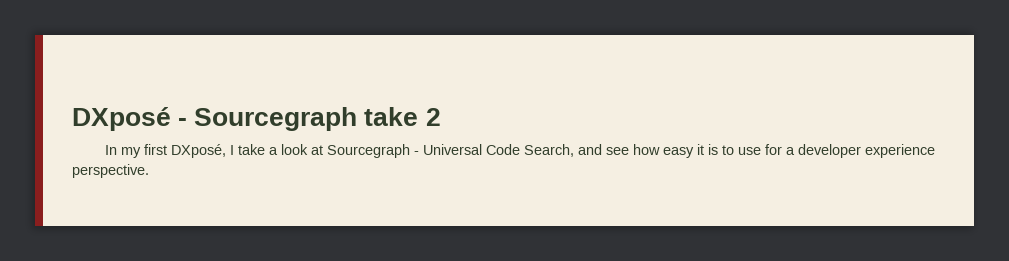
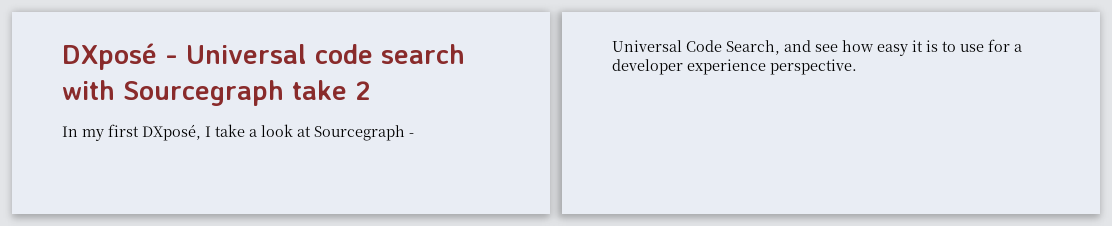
- DXposé - Sourcegraph take 2
+ DXposé - Universal code search with Sourcegraph take 2

